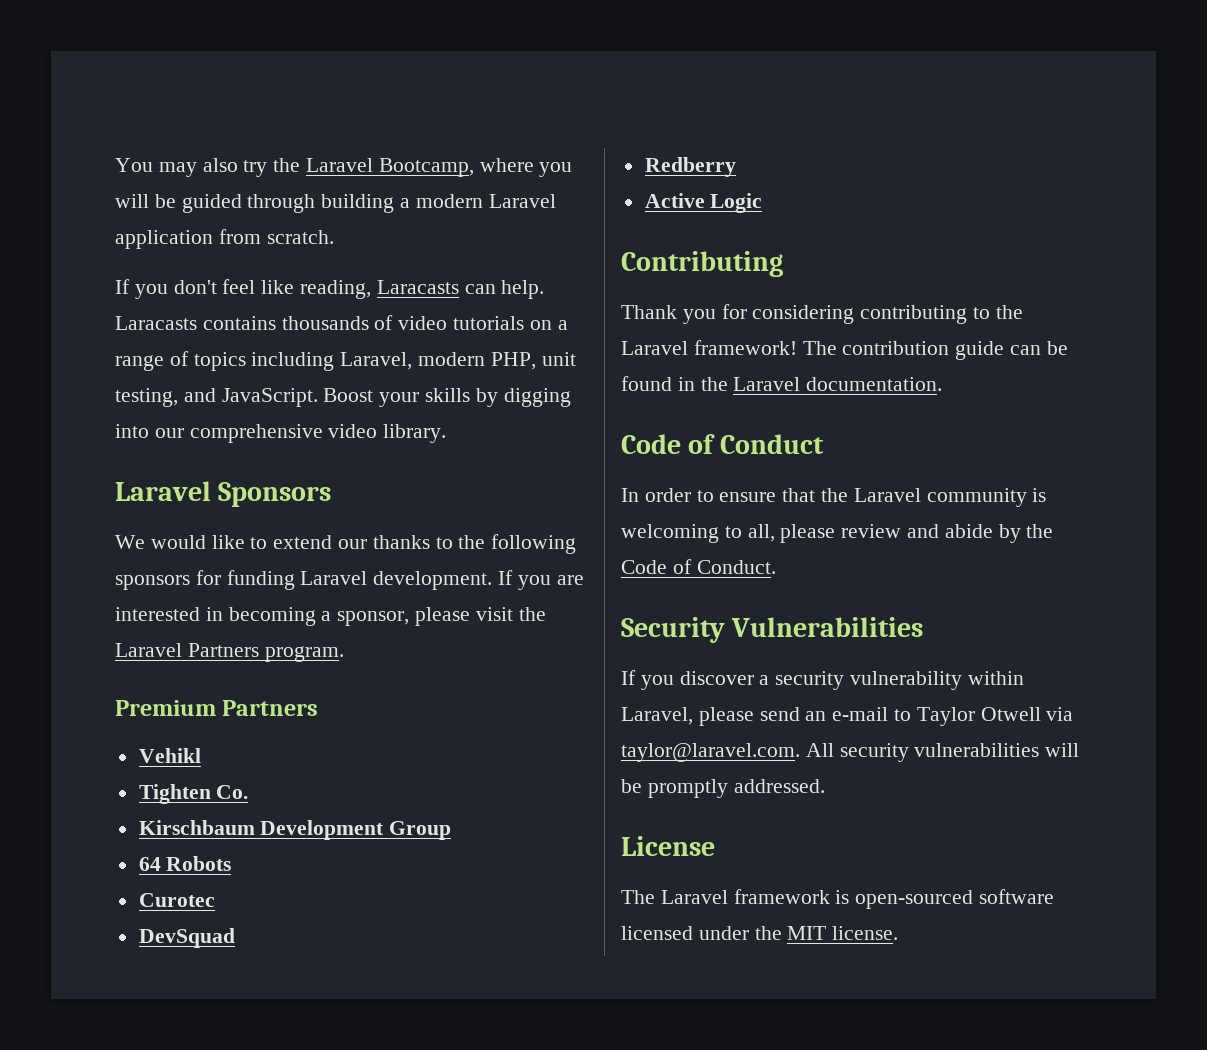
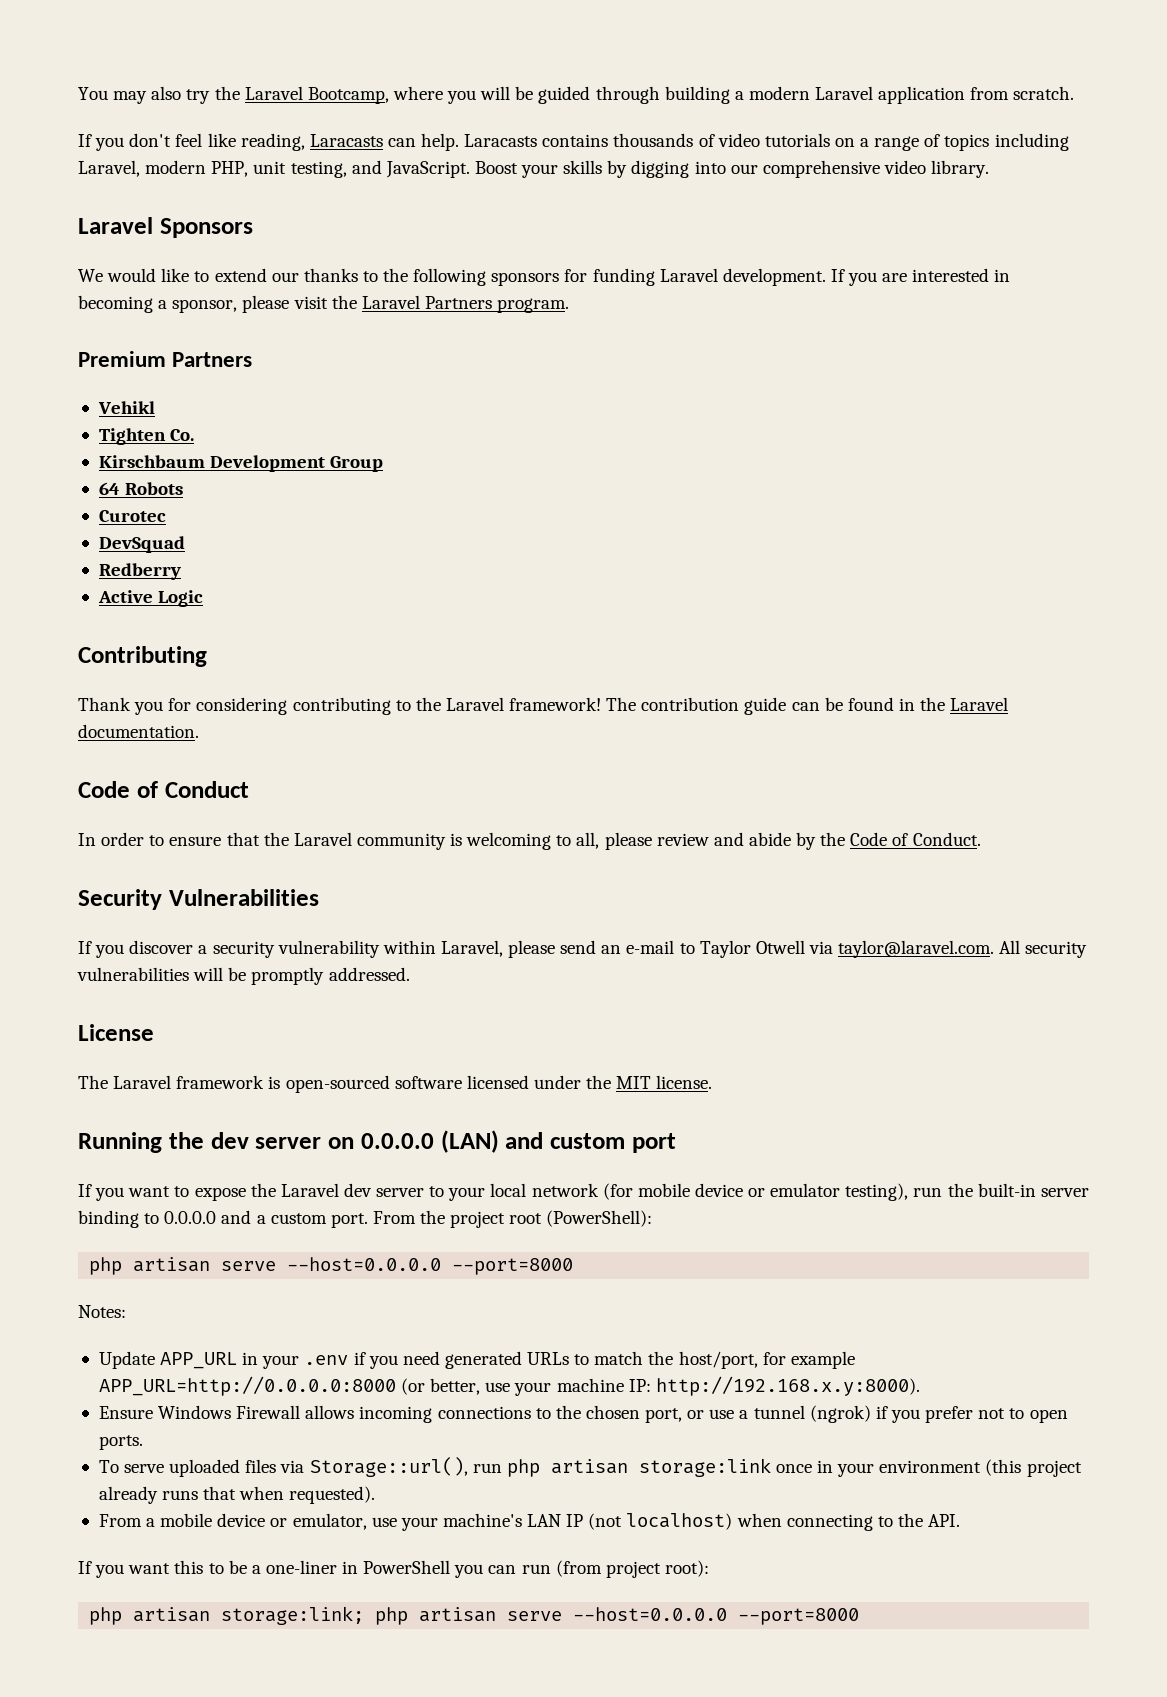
+ Running the dev server on 0.0.0.0 (LAN) and custom port
+ If you want to expose the Laravel dev server to your local network (for mobile device or emulator testing), run the built-in server binding to 0.0.0.0 and a custom port. From the project root (PowerShell):
+ php artisan serve --host=0.0.0.0 --port=8000
+ Notes:
+ Update APP_URL in your .env if you need generated URLs to match the host/port, for example APP_URL=http://0.0.0.0:8000 (or better, use your machine IP: http://192.168.x.y:8000).
+ Ensure Windows Firewall allows incoming connections to the chosen port, or use a tunnel (ngrok) if you prefer not to open ports.
+ To serve uploaded files via Storage::url(), run php artisan storage:link once in your environment (this project already runs that when requested).
+ From a mobile device or emulator, use your machine's LAN IP (not localhost) when connecting to the API.
+ If you want this to be a one-liner in PowerShell you can run (from project root):
+ php artisan storage:link; php artisan serve --host=0.0.0.0 --port=8000

